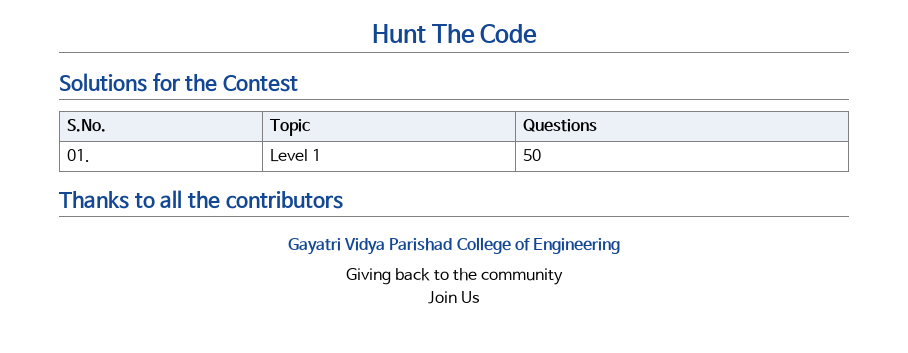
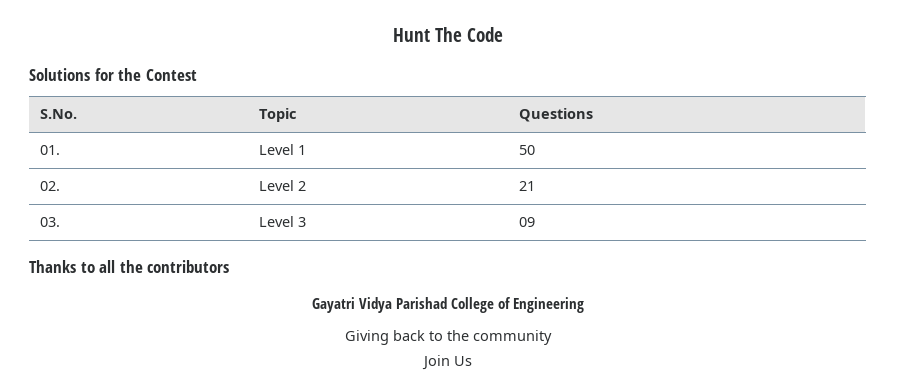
+ 02. | Level 2 | 21
+ 03. | Level 3 | 09

